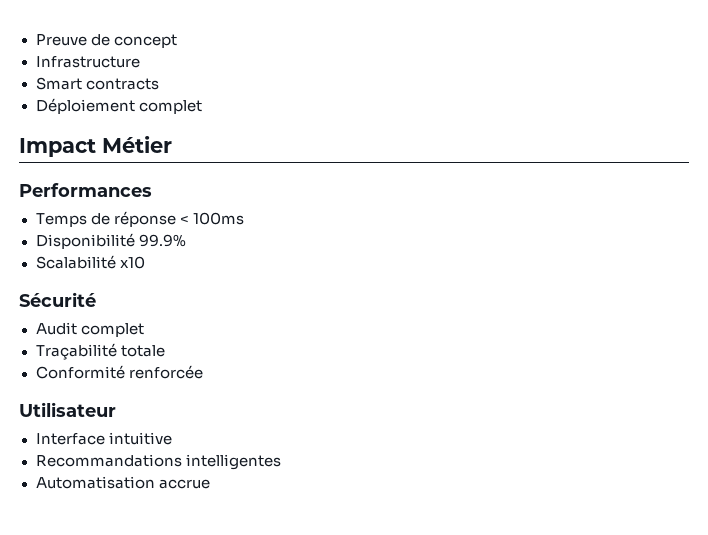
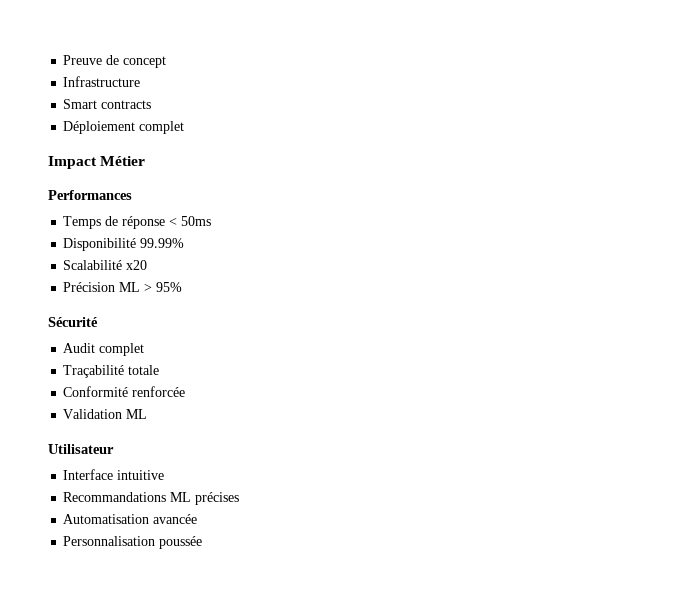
- Temps de réponse < 100ms
+ Temps de réponse < 50ms
- Disponibilité 99.9%
+ Disponibilité 99.99%
- Scalabilité x10
+ Scalabilité x20
+ Précision ML > 95%
+ Validation ML
- Recommandations intelligentes
+ Recommandations ML précises
- Automatisation accrue
+ Automatisation avancée
+ Personnalisation poussée

